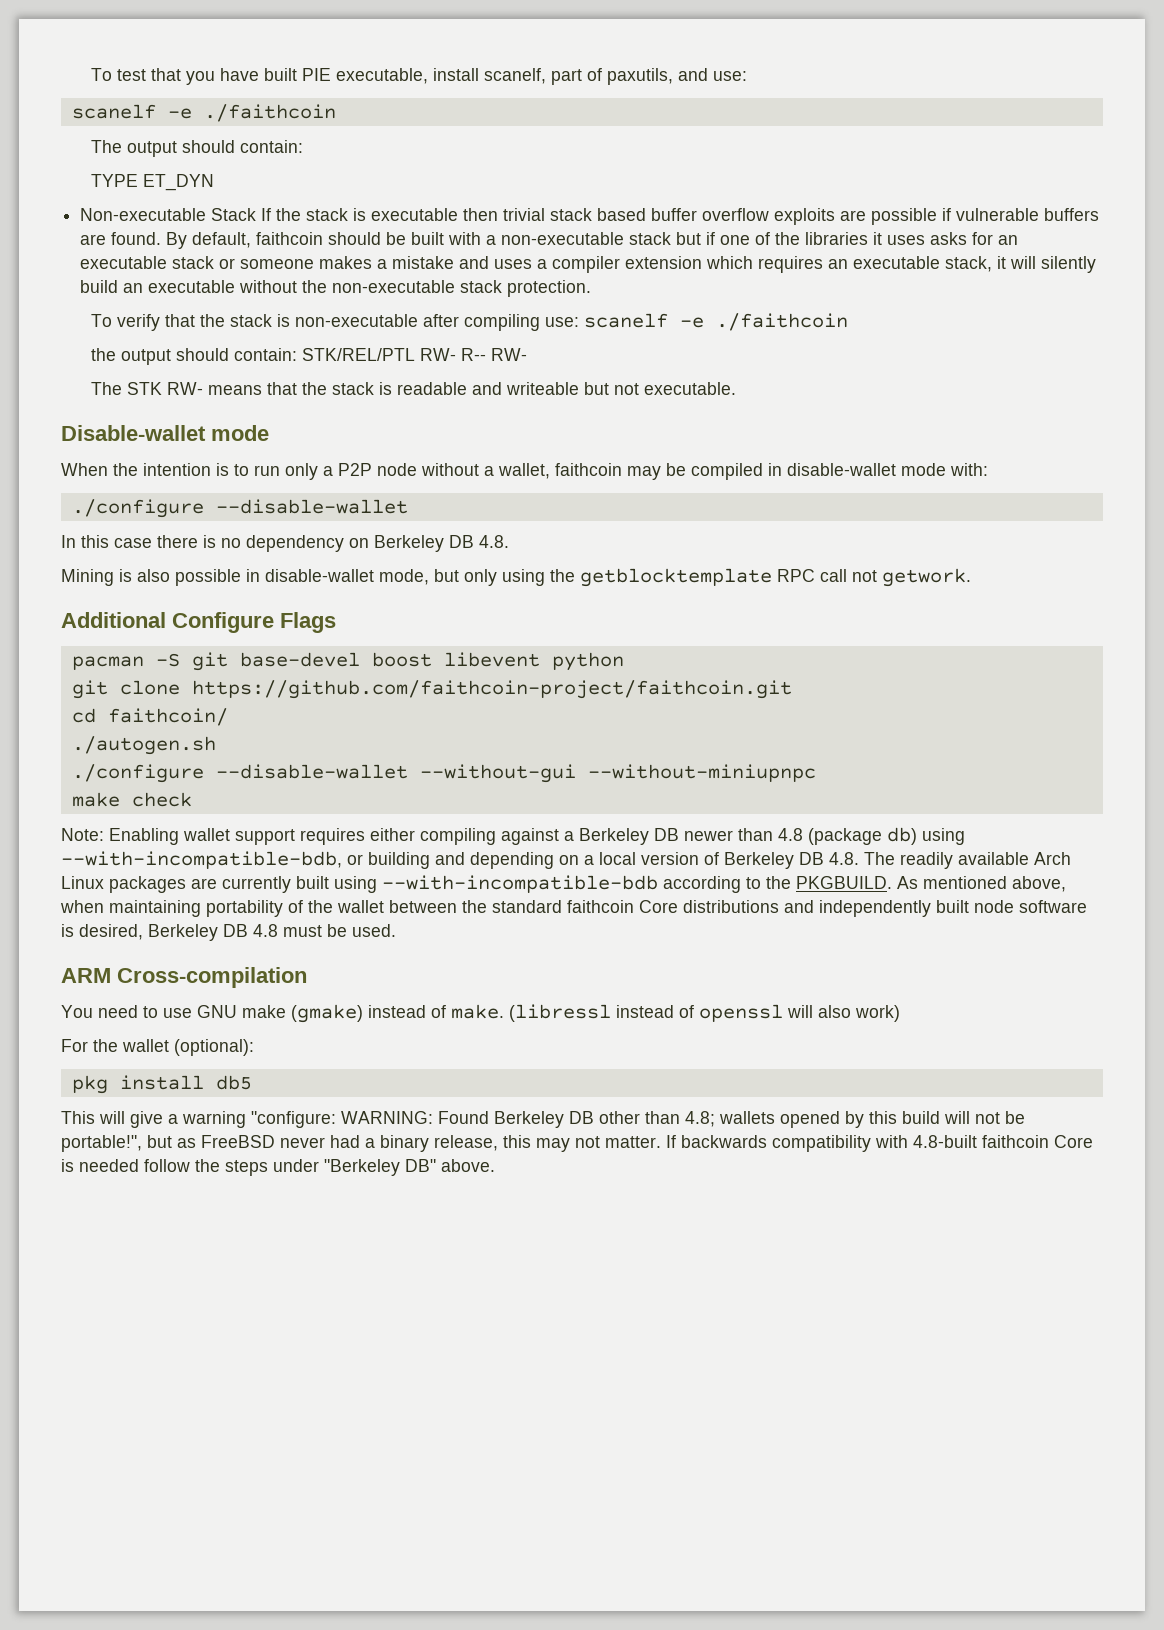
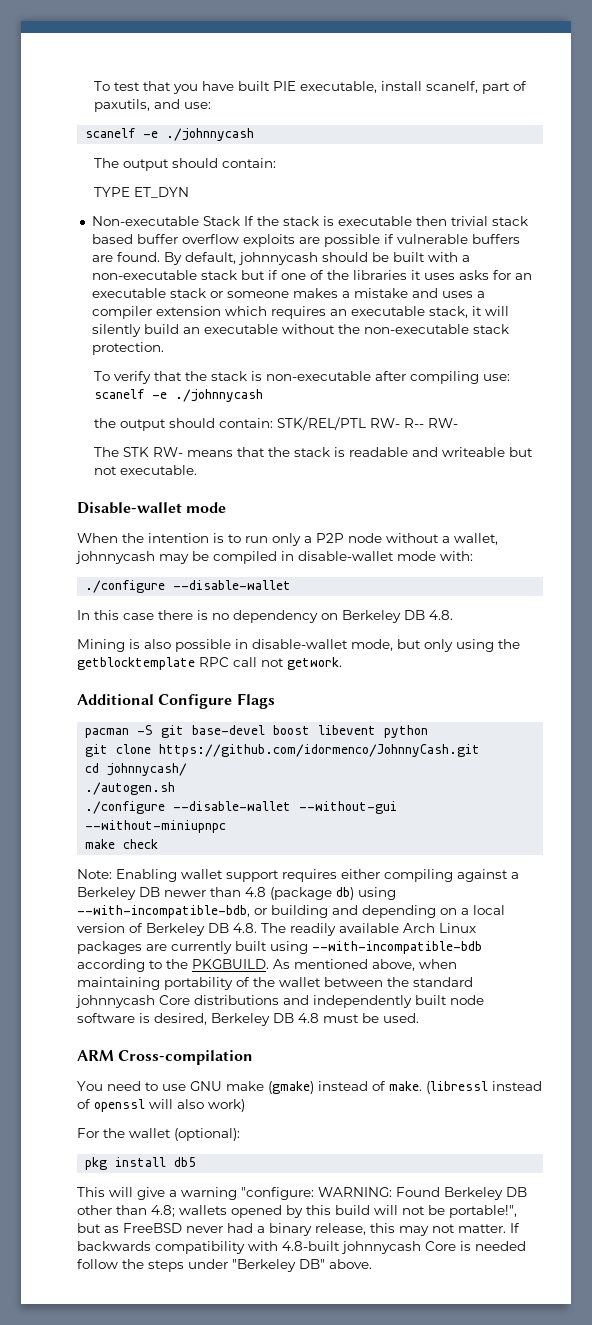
  To test that you have built PIE executable, install scanelf, part of paxutils, and use:
- scanelf -e ./faithcoin
+ scanelf -e ./johnnycash
- By default, faithcoin should be built with a non-executable stack but if one of the libraries it uses asks for an executable stack or someone makes a mistake and uses a compiler extension which requires an executable stack, it will silently build an executable without the non-executable stack protection.
+ By default, johnnycash should be built with a non-executable stack but if one of the libraries it uses asks for an executable stack or someone makes a mistake and uses a compiler extension which requires an executable stack, it will silently build an executable without the non-executable stack protection.
- To verify that the stack is non-executable after compiling use: scanelf -e ./faithcoin
+ To verify that the stack is non-executable after compiling use: scanelf -e ./johnnycash
- When the intention is to run only a P2P node without a wallet, faithcoin may be compiled in disable-wallet mode with:
+ When the intention is to run only a P2P node without a wallet, johnnycash may be compiled in disable-wallet mode with:
- git clone https://github.com/faithcoin-project/faithcoin.git
+ git clone https://github.com/idormenco/JohnnyCash.git
- cd faithcoin/
+ cd johnnycash/
- As mentioned above, when maintaining portability of the wallet between the standard faithcoin Core distributions and independently built node software is desired, Berkeley DB 4.8 must be used.
+ As mentioned above, when maintaining portability of the wallet between the standard johnnycash Core distributions and independently built node software is desired, Berkeley DB 4.8 must be used.
- If backwards compatibility with 4.8-built faithcoin Core is needed follow the steps under "Berkeley DB" above.
+ If backwards compatibility with 4.8-built johnnycash Core is needed follow the steps under "Berkeley DB" above.

